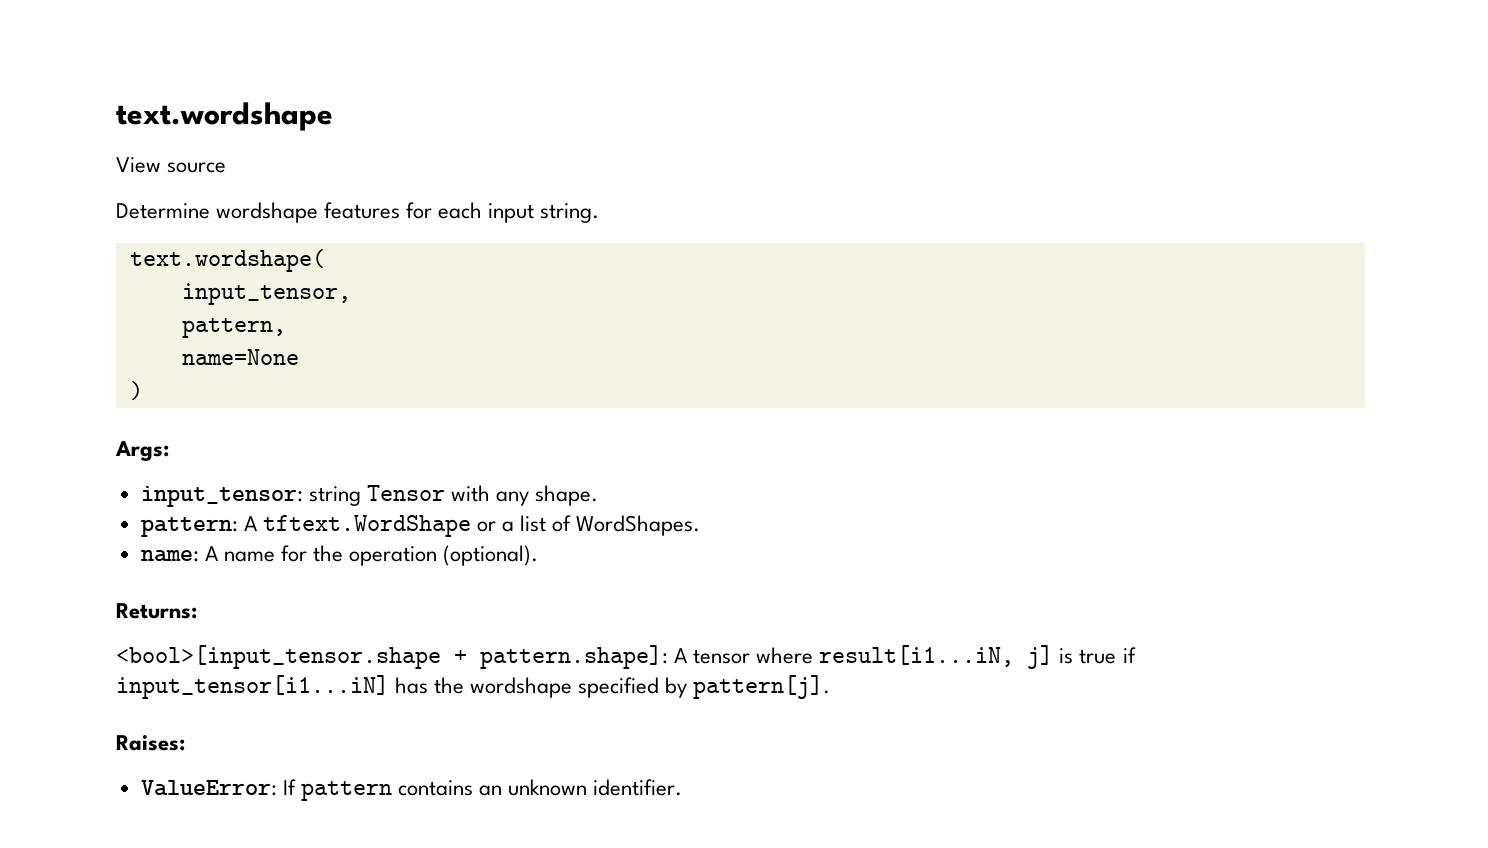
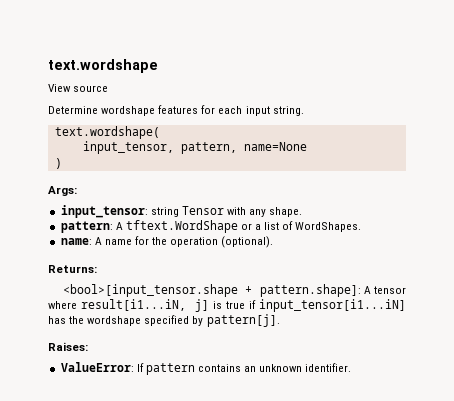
- input_tensor,
- pattern,
- name=None
+ input_tensor, pattern, name=None

